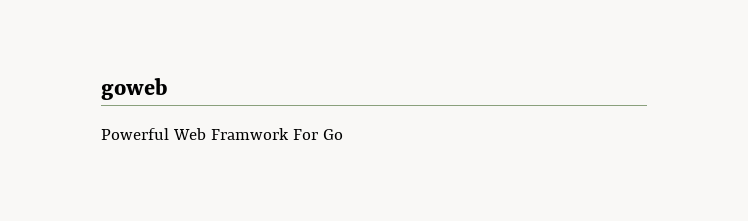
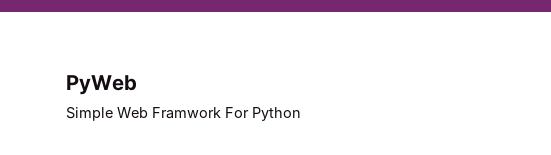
- goweb
- Powerful Web Framwork For Go
+ PyWeb
+ Simple Web Framwork For Python

